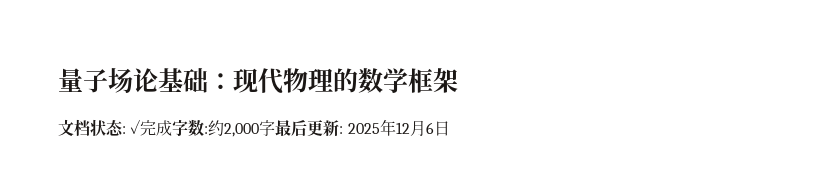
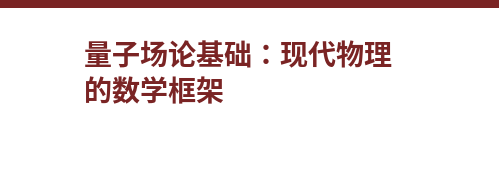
- 文档状态: ✓完成字数:约2,000字最后更新: 2025年12月6日

